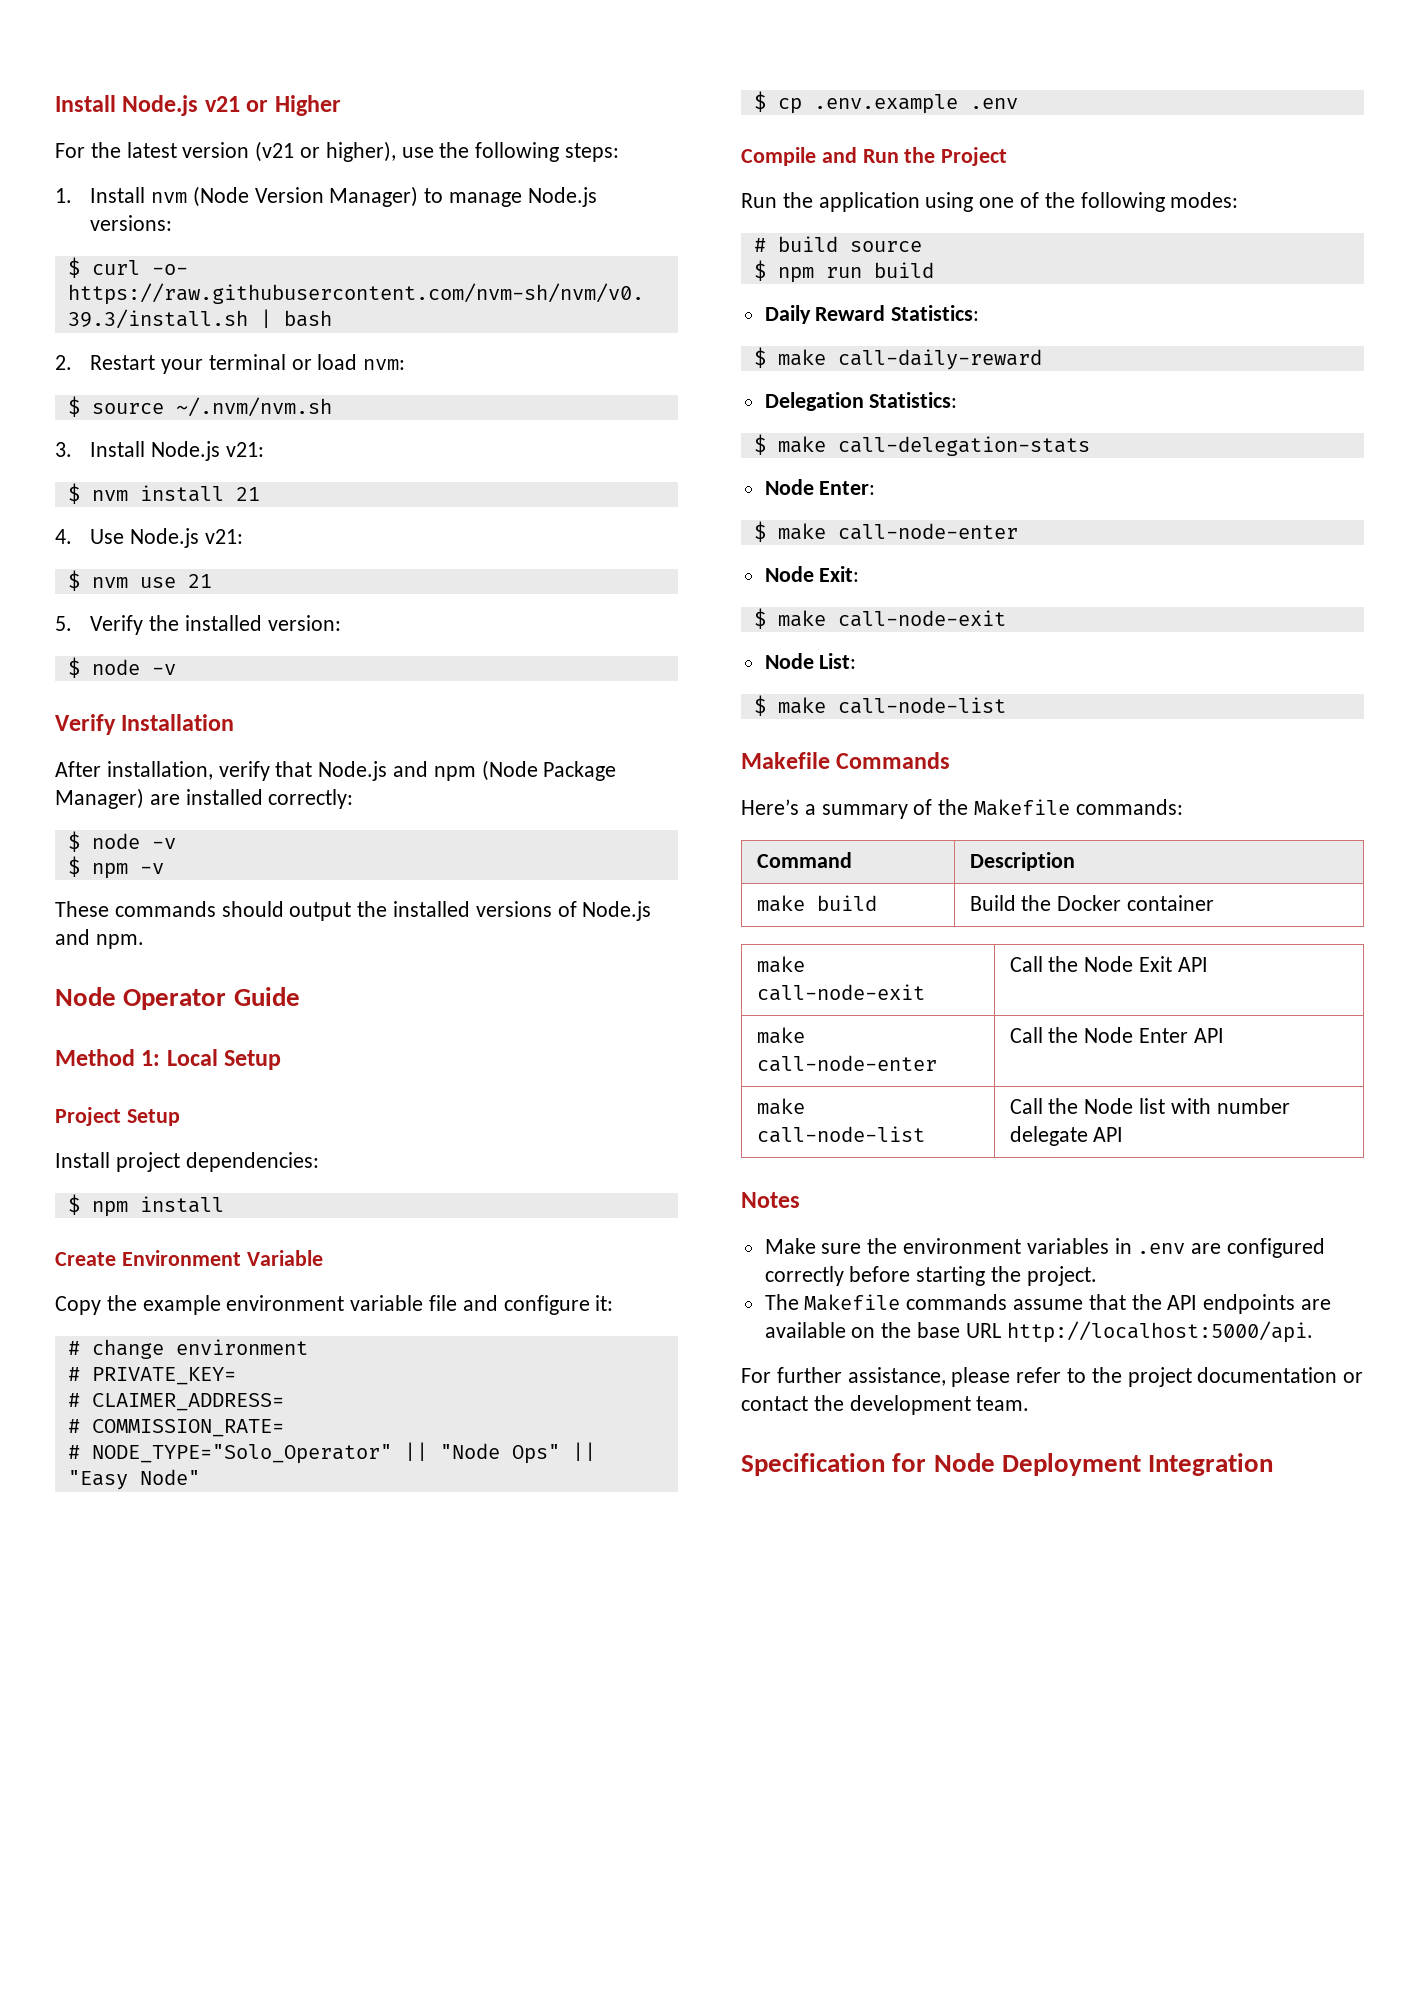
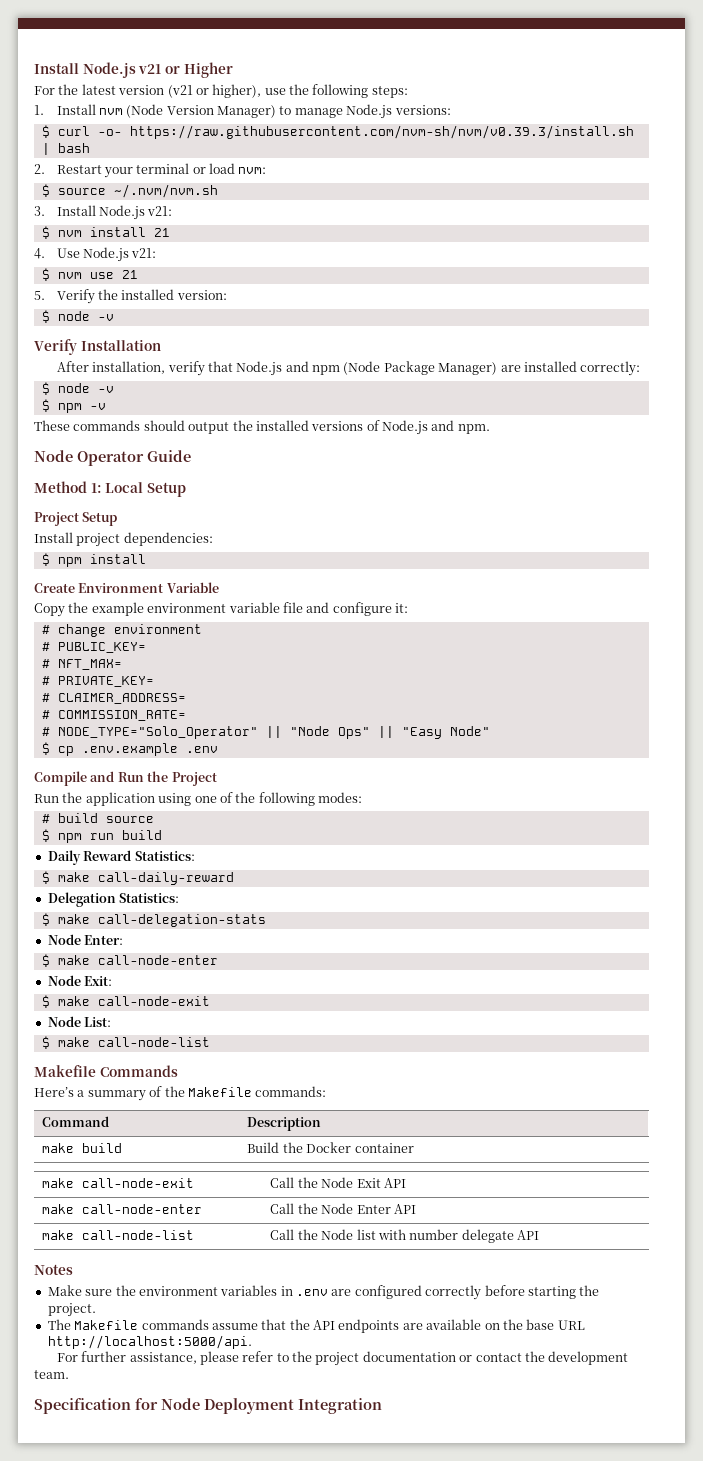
+ # PUBLIC_KEY=
+ # NFT_MAX=

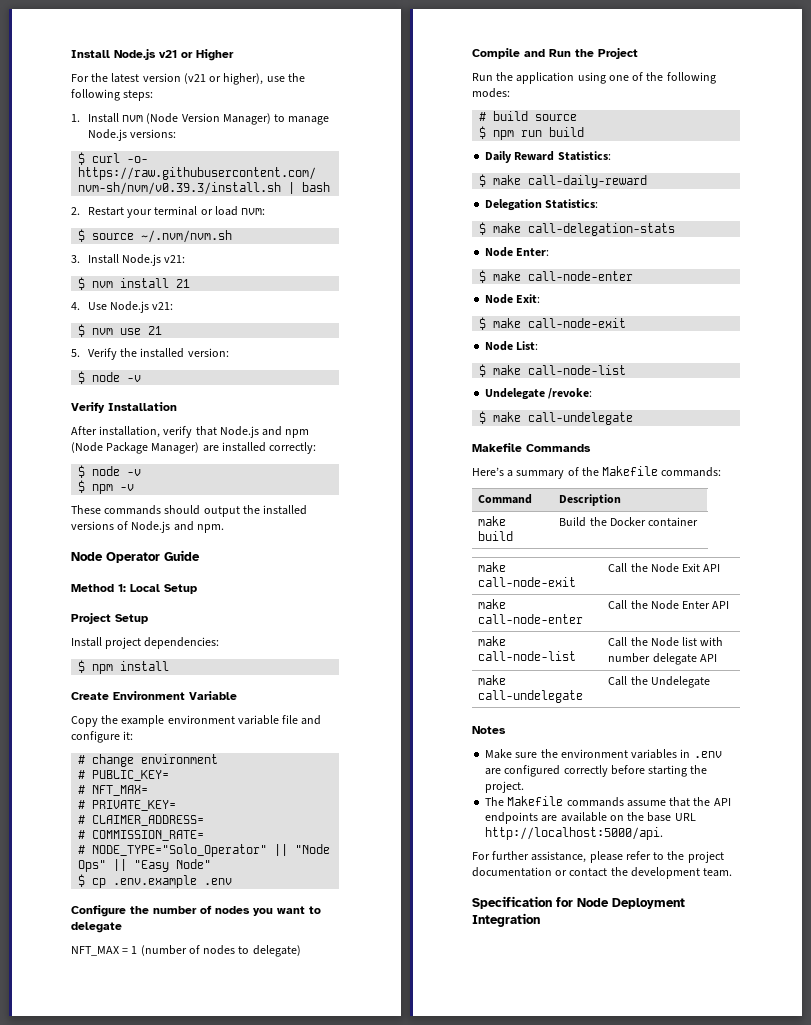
+ Configure the number of nodes you want to delegate
+ NFT_MAX = 1 (number of nodes to delegate)
+ Undelegate /revoke:
+ $ make call-undelegate
+ make call-undelegate | Call the Undelegate

